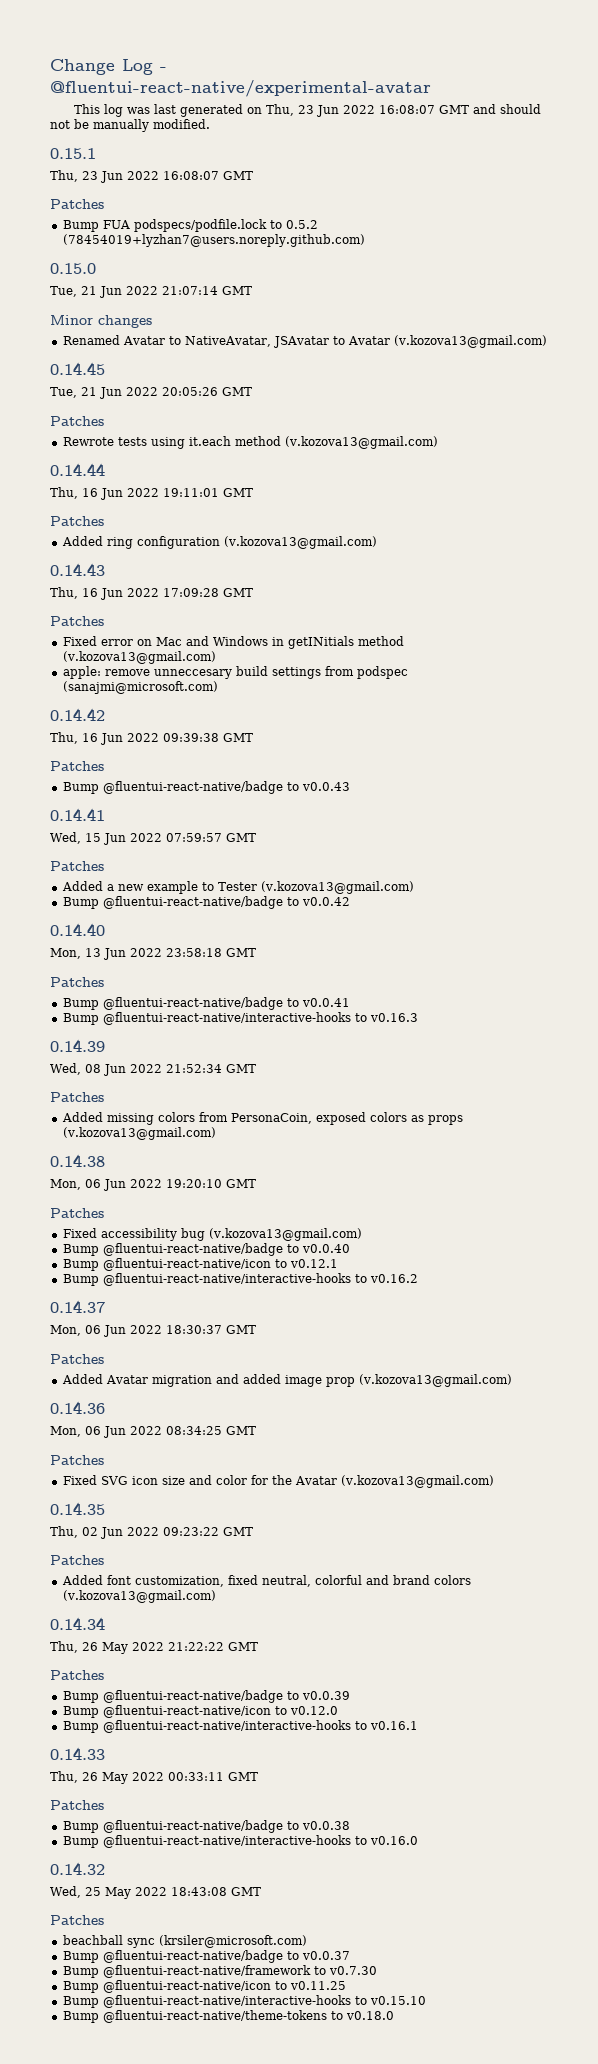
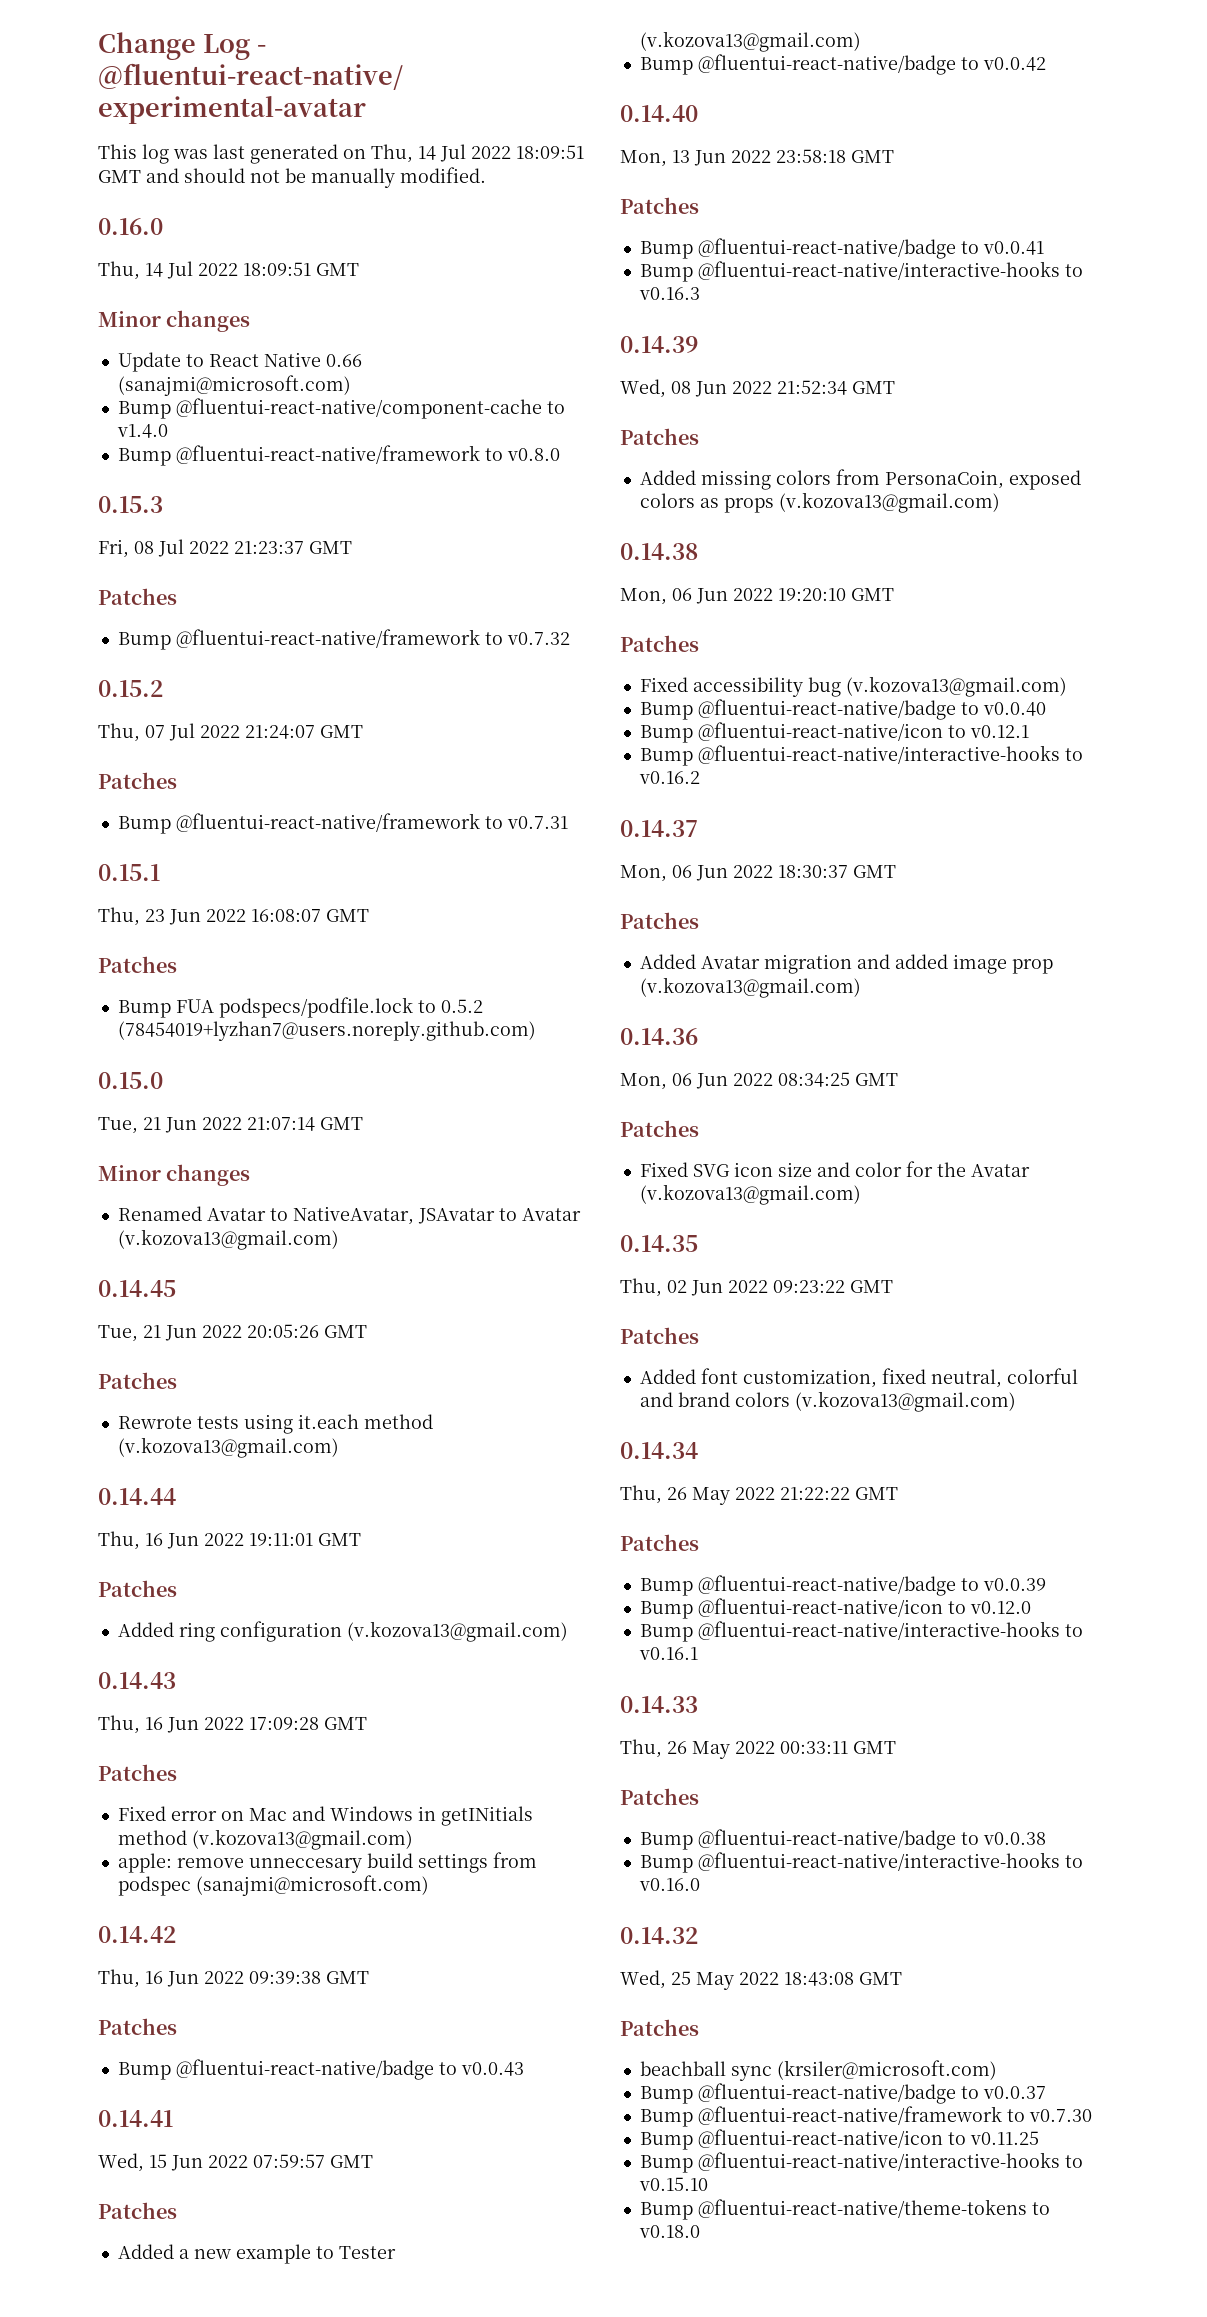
- This log was last generated on Thu, 23 Jun 2022 16:08:07 GMT and should not be manually modified.
+ This log was last generated on Thu, 14 Jul 2022 18:09:51 GMT and should not be manually modified.
+ 0.16.0
+ Thu, 14 Jul 2022 18:09:51 GMT
+ Minor changes
+ Update to React Native 0.66 (sanajmi@microsoft.com)
+ Bump @fluentui-react-native/component-cache to v1.4.0
+ Bump @fluentui-react-native/framework to v0.8.0
+ 0.15.3
+ Fri, 08 Jul 2022 21:23:37 GMT
+ Patches
+ Bump @fluentui-react-native/framework to v0.7.32
+ 0.15.2
+ Thu, 07 Jul 2022 21:24:07 GMT
+ Patches
+ Bump @fluentui-react-native/framework to v0.7.31

